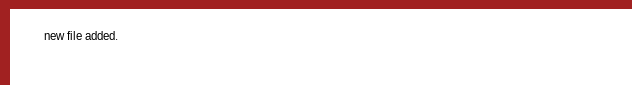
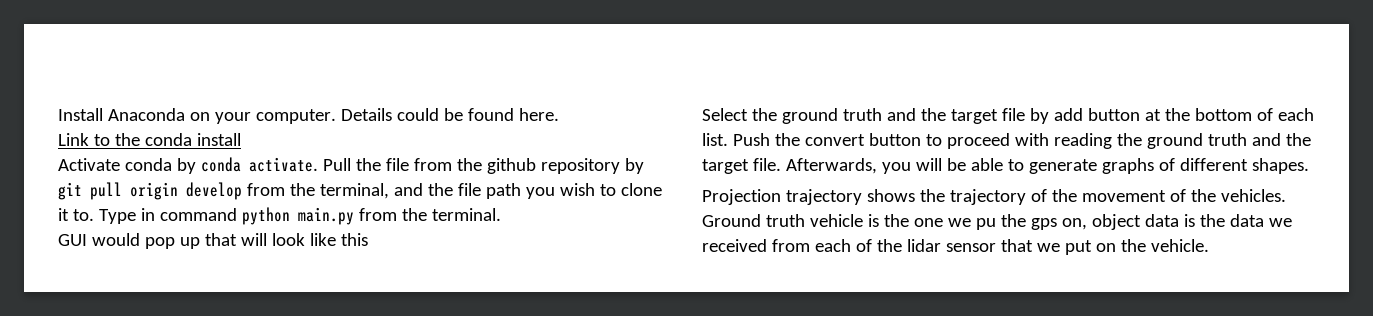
- new file added.
+ Install Anaconda on your computer. Details could be found here.
+ Link to the conda install
+ Activate conda by conda activate. Pull the file from the github repository by git pull origin develop from the terminal, and the file path you wish to clone it to. Type in command python main.py from the terminal.
+ GUI would pop up that will look like this
+ Select the ground truth and the target file by add button at the bottom of each list. Push the convert button to proceed with reading the ground truth and the target file. Afterwards, you will be able to generate graphs of different shapes.
+ Projection trajectory shows the trajectory of the movement of the vehicles. Ground truth vehicle is the one we pu the gps on, object data is the data we received from each of the lidar sensor that we put on the vehicle.

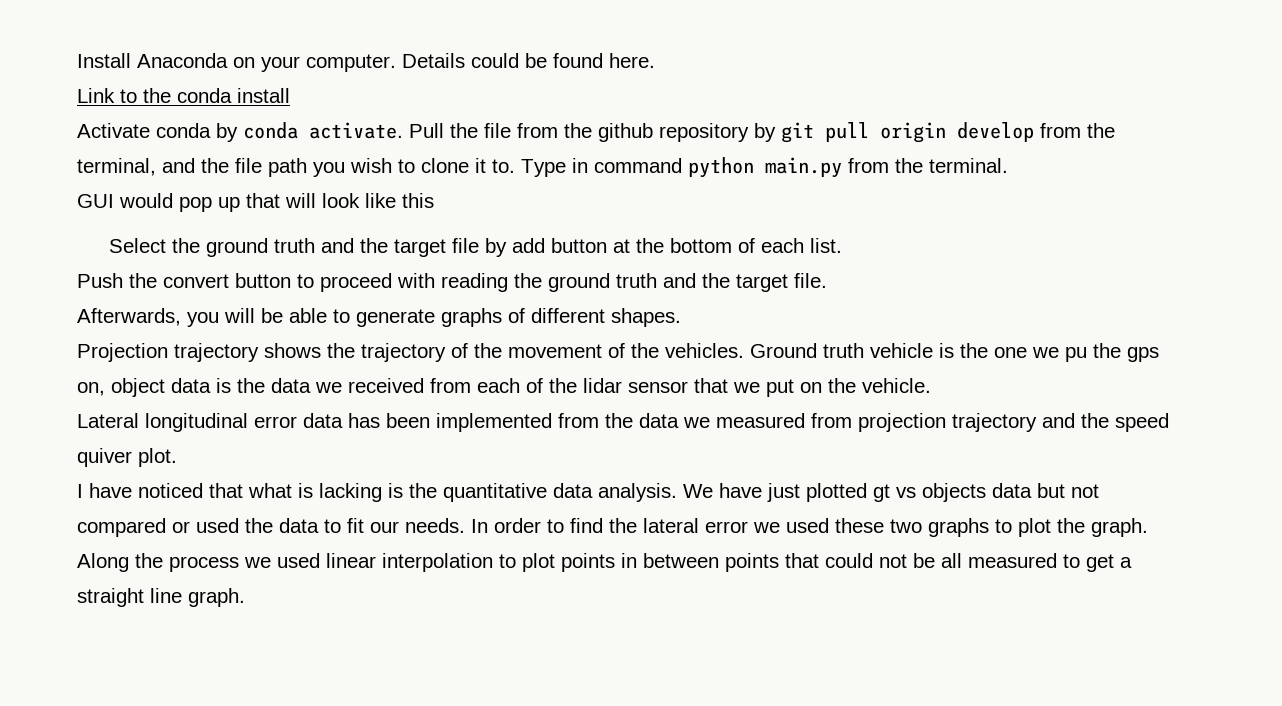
- Select the ground truth and the target file by add button at the bottom of each list. Push the convert button to proceed with reading the ground truth and the target file. Afterwards, you will be able to generate graphs of different shapes.
+ Select the ground truth and the target file by add button at the bottom of each list.
+ Push the convert button to proceed with reading the ground truth and the target file.
+ Afterwards, you will be able to generate graphs of different shapes.
+ Lateral longitudinal error data has been implemented from the data we measured from projection trajectory and the speed quiver plot.
+ I have noticed that what is lacking is the quantitative data analysis. We have just plotted gt vs objects data but not compared or used the data to fit our needs. In order to find the lateral error we used these two graphs to plot the graph. Along the process we used linear interpolation to plot points in between points that could not be all measured to get a straight line graph.

